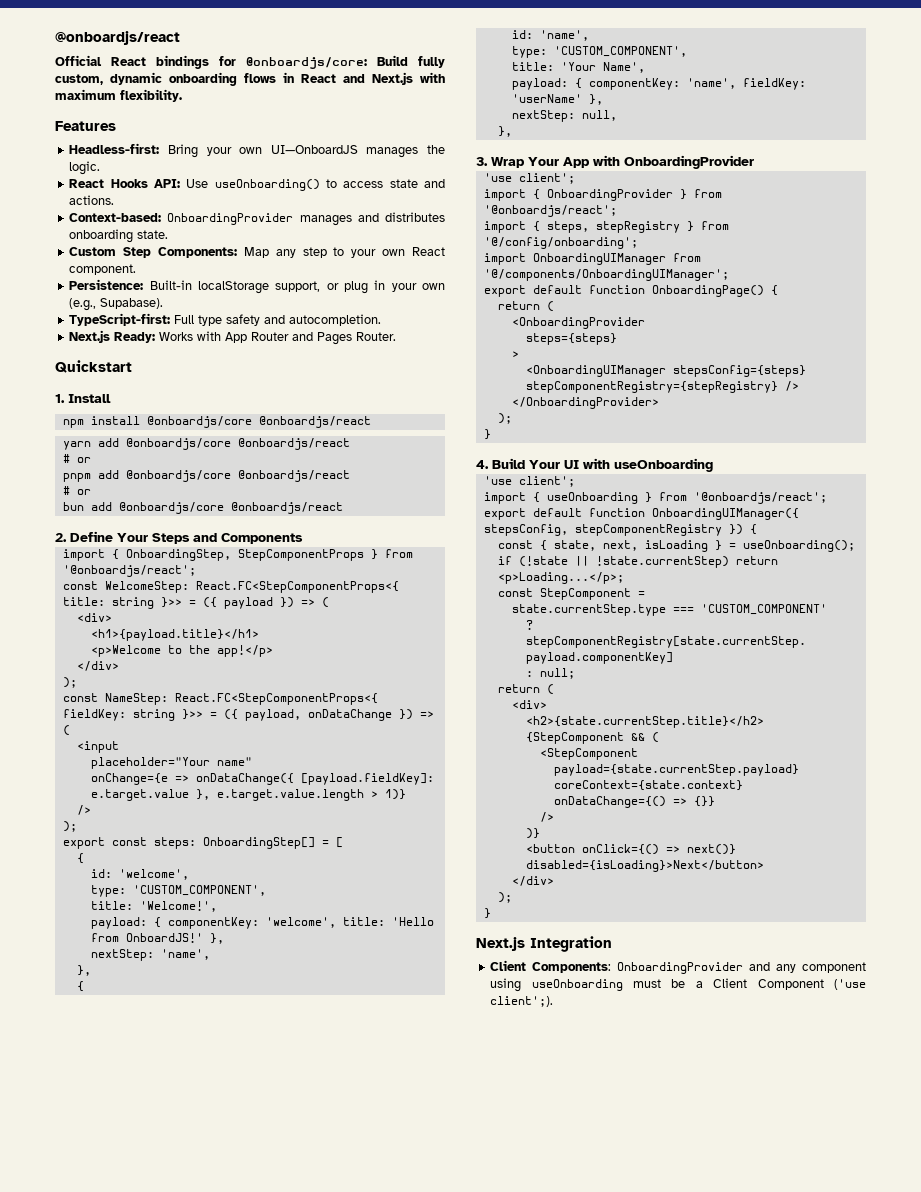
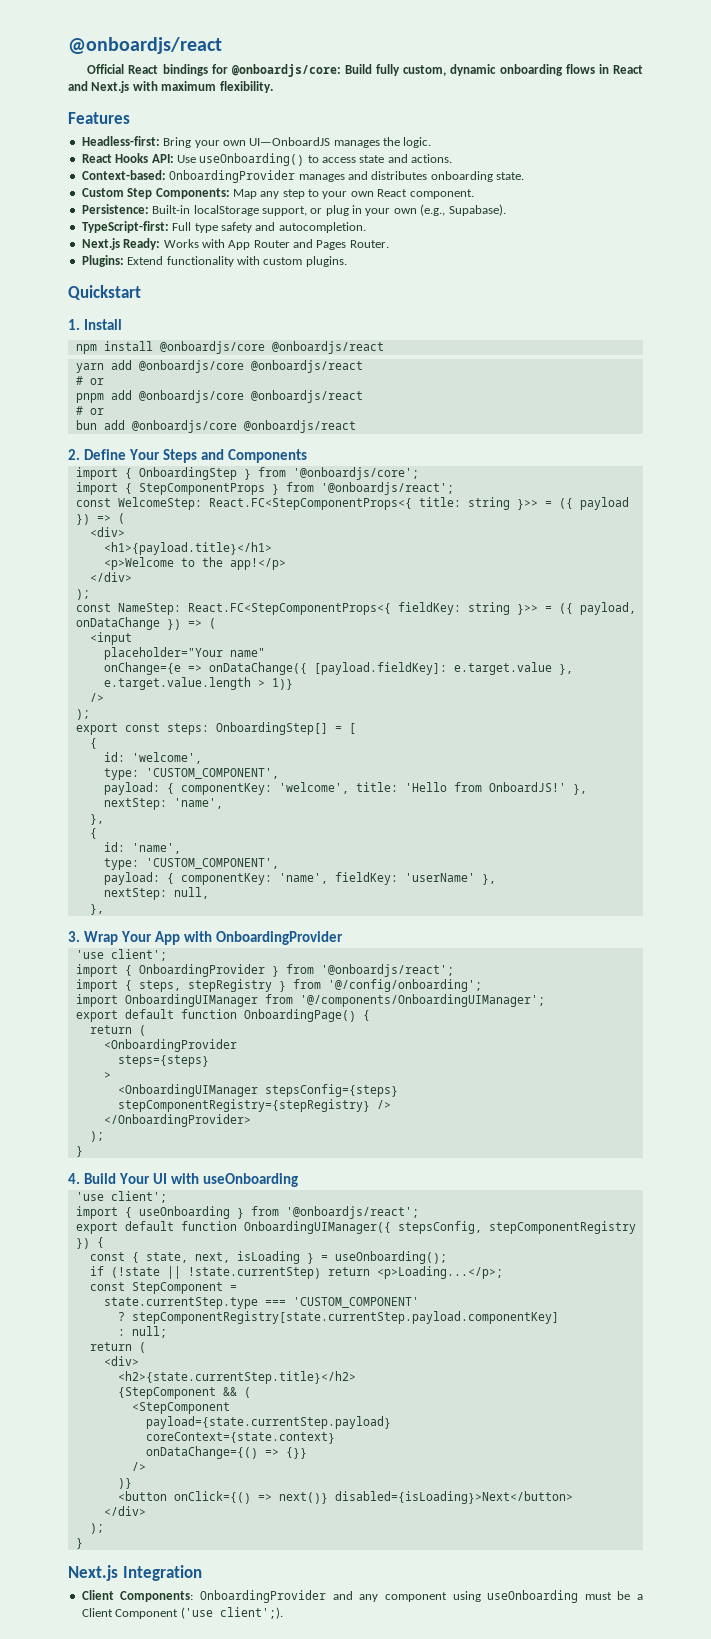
+ Plugins: Extend functionality with custom plugins.
- import { OnboardingStep, StepComponentProps } from '@onboardjs/react';
+ import { OnboardingStep } from '@onboardjs/core';
+ import { StepComponentProps } from '@onboardjs/react';
- title: 'Welcome!',
- title: 'Your Name',

